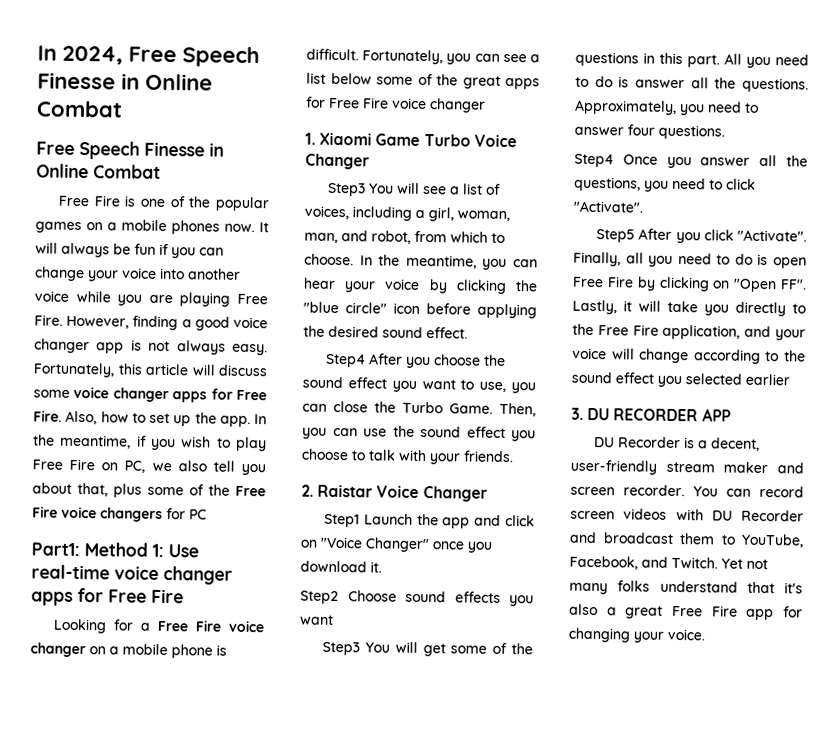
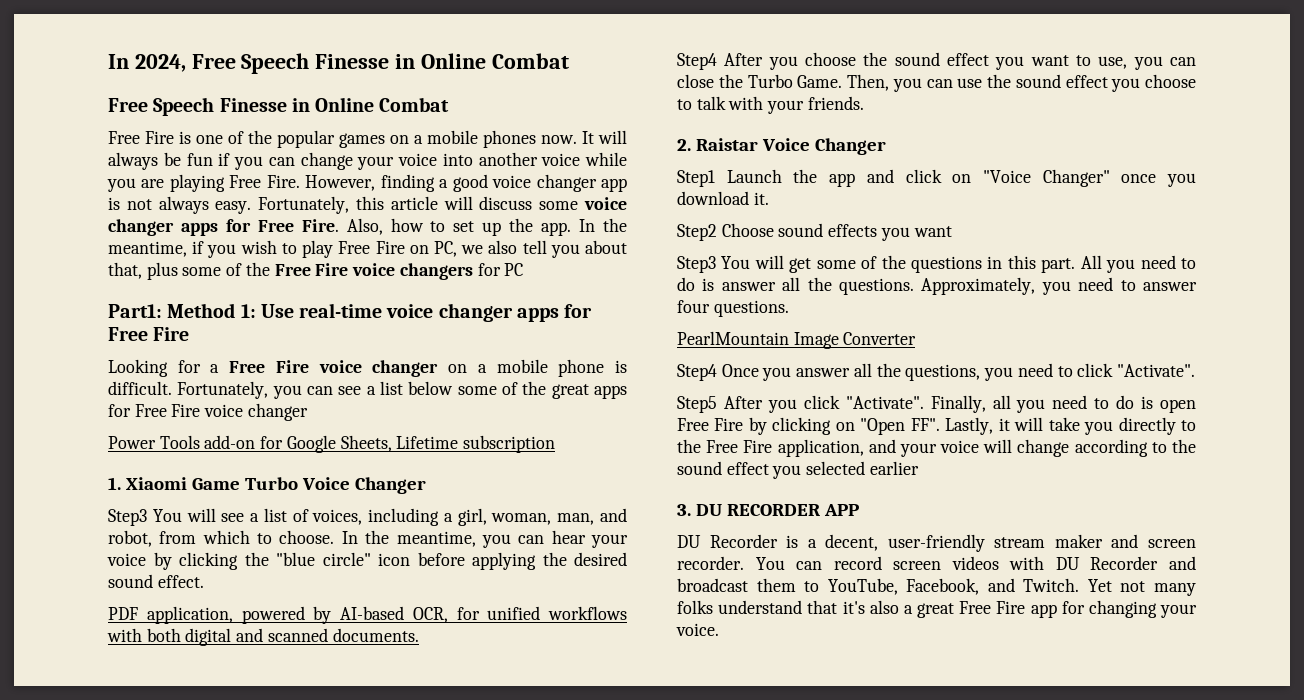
+ Power Tools add-on for Google Sheets, Lifetime subscription
+ PDF application, powered by AI-based OCR, for unified workflows with both digital and scanned documents.
+ PearlMountain Image Converter

